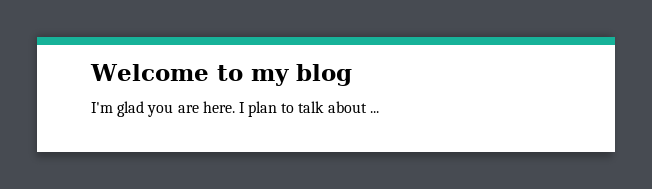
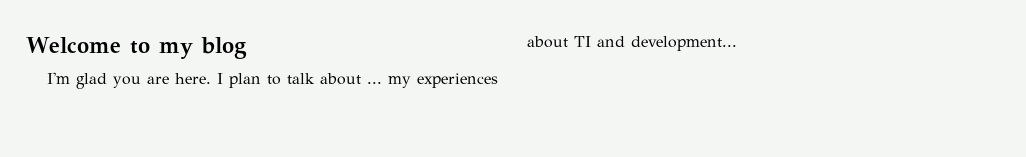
- I plan to talk about ...
+ I plan to talk about ... my experiences about TI and development...

